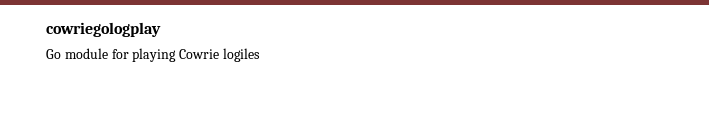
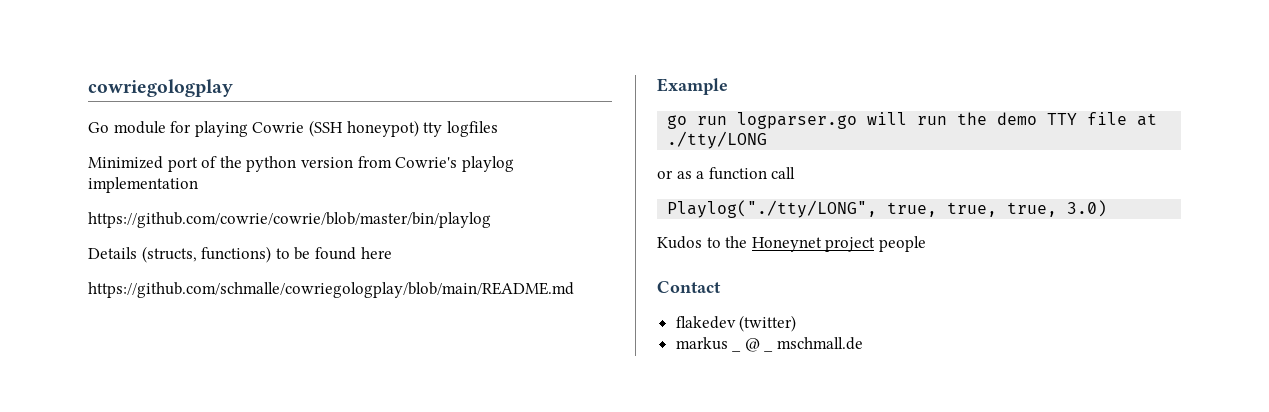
- Go module for playing Cowrie logiles
+ Go module for playing Cowrie (SSH honeypot) tty logfiles
+ Minimized port of the python version from Cowrie's playlog implementation
+ https://github.com/cowrie/cowrie/blob/master/bin/playlog
+ Details (structs, functions) to be found here
+ https://github.com/schmalle/cowriegologplay/blob/main/README.md
+ Example
+ go run logparser.go will run the demo TTY file at ./tty/LONG
+ or as a function call
+ Playlog("./tty/LONG", true, true, true, 3.0)
+ Kudos to the Honeynet project people
+ Contact
+ flakedev (twitter)
+ markus _ @ _ mschmall.de

